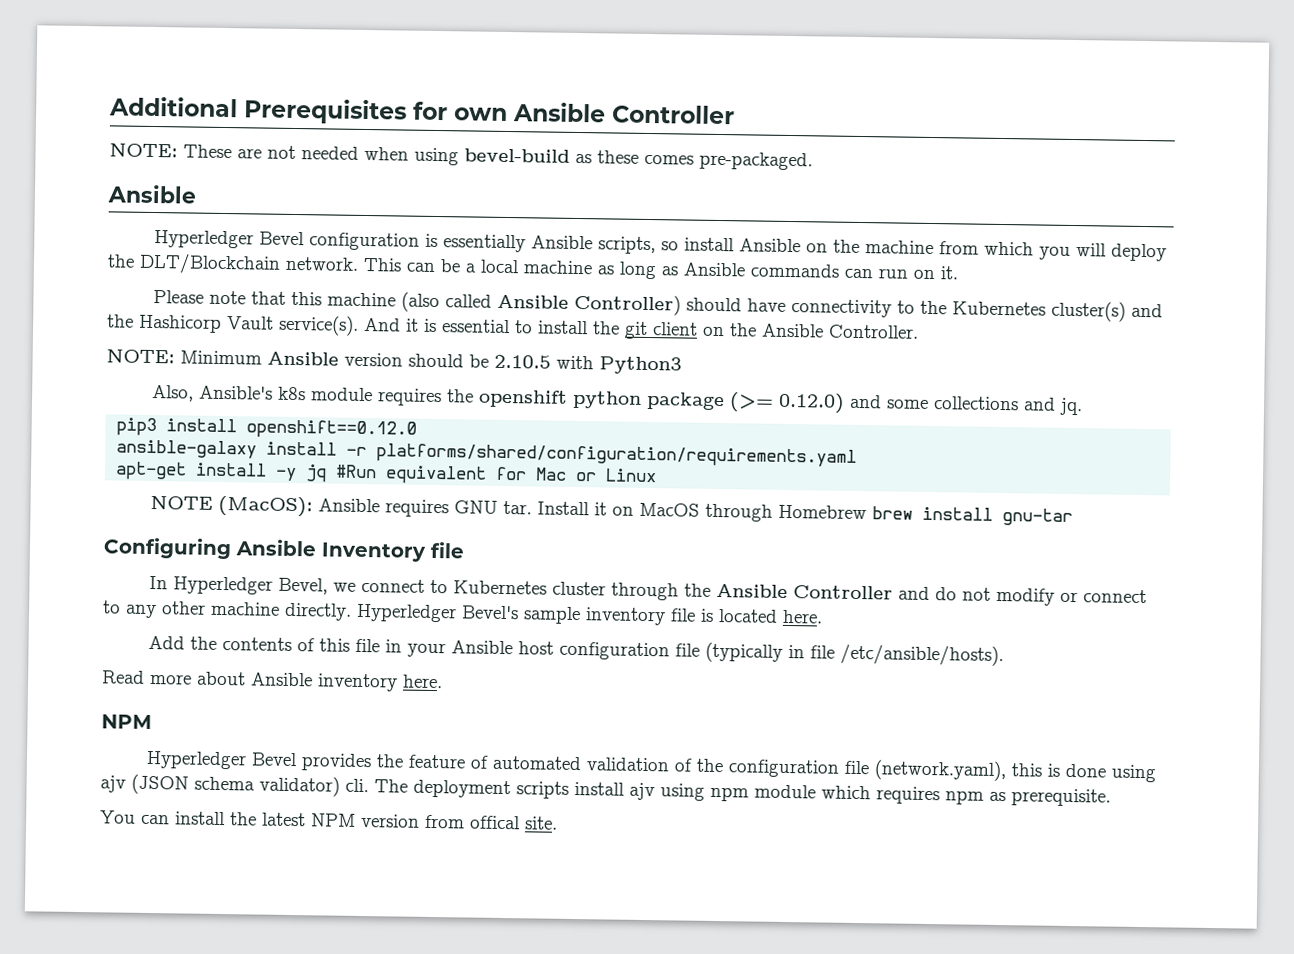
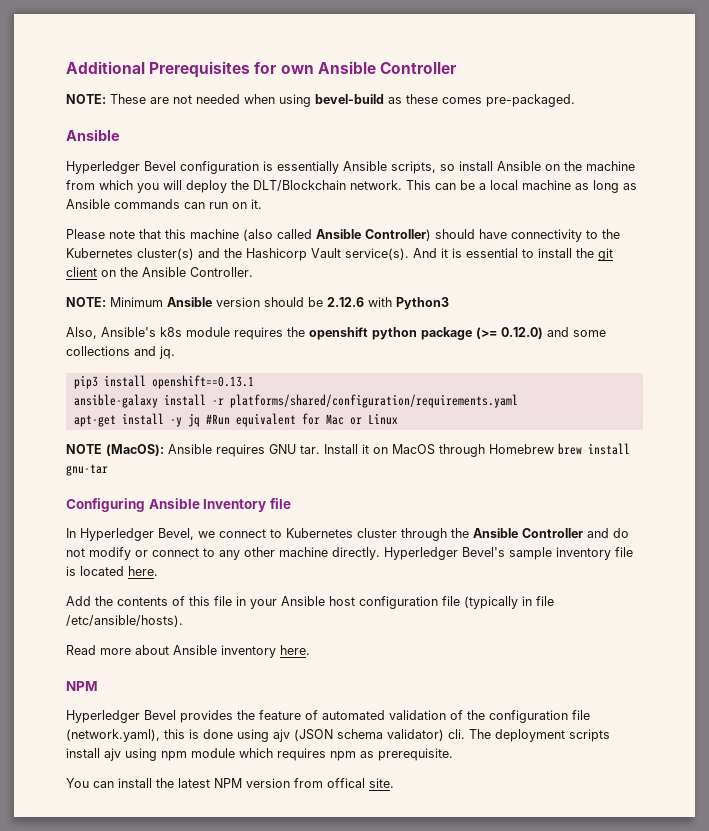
- NOTE: Minimum Ansible version should be 2.10.5 with Python3
+ NOTE: Minimum Ansible version should be 2.12.6 with Python3
- pip3 install openshift==0.12.0
+ pip3 install openshift==0.13.1

